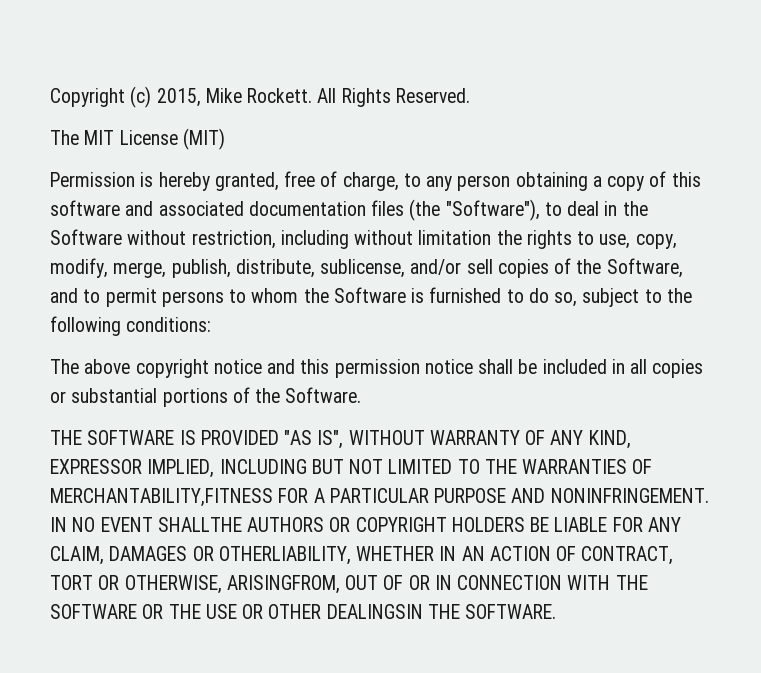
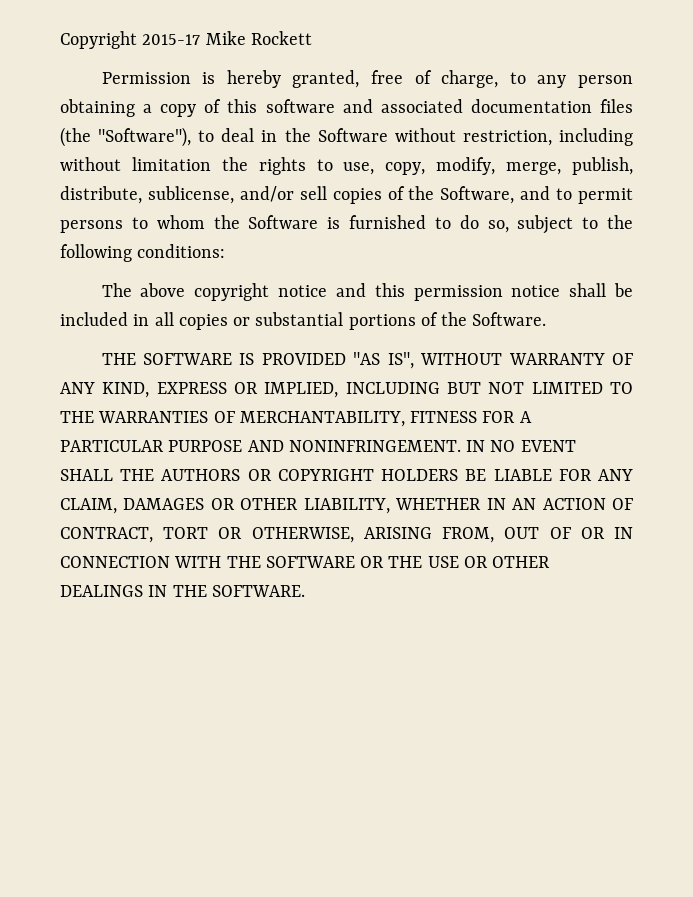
- Copyright (c) 2015, Mike Rockett. All Rights Reserved.
- The MIT License (MIT)
+ Copyright 2015-17 Mike Rockett
- THE SOFTWARE IS PROVIDED "AS IS", WITHOUT WARRANTY OF ANY KIND, EXPRESSOR IMPLIED, INCLUDING BUT NOT LIMITED TO THE WARRANTIES OF MERCHANTABILITY,FITNESS FOR A PARTICULAR PURPOSE AND NONINFRINGEMENT.
+ THE SOFTWARE IS PROVIDED "AS IS", WITHOUT WARRANTY OF ANY KIND, EXPRESS OR IMPLIED, INCLUDING BUT NOT LIMITED TO THE WARRANTIES OF MERCHANTABILITY, FITNESS FOR A PARTICULAR PURPOSE AND NONINFRINGEMENT.
- IN NO EVENT SHALLTHE AUTHORS OR COPYRIGHT HOLDERS BE LIABLE FOR ANY CLAIM, DAMAGES OR OTHERLIABILITY, WHETHER IN AN ACTION OF CONTRACT, TORT OR OTHERWISE, ARISINGFROM, OUT OF OR IN CONNECTION WITH THE SOFTWARE OR THE USE OR OTHER DEALINGSIN THE SOFTWARE.
+ IN NO EVENT SHALL THE AUTHORS OR COPYRIGHT HOLDERS BE LIABLE FOR ANY CLAIM, DAMAGES OR OTHER LIABILITY, WHETHER IN AN ACTION OF CONTRACT, TORT OR OTHERWISE, ARISING FROM, OUT OF OR IN CONNECTION WITH THE SOFTWARE OR THE USE OR OTHER DEALINGS IN THE SOFTWARE.

